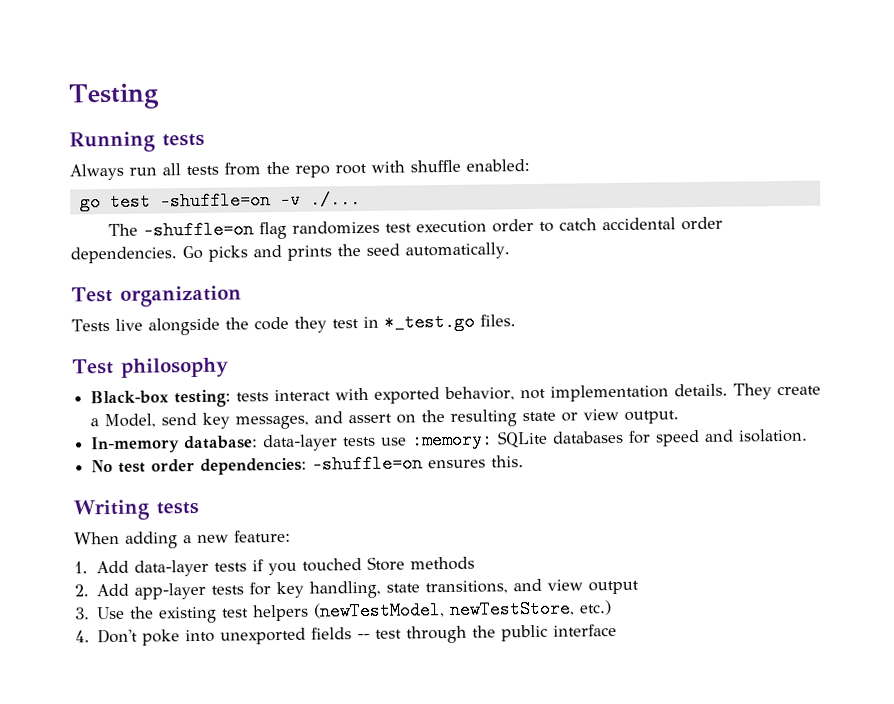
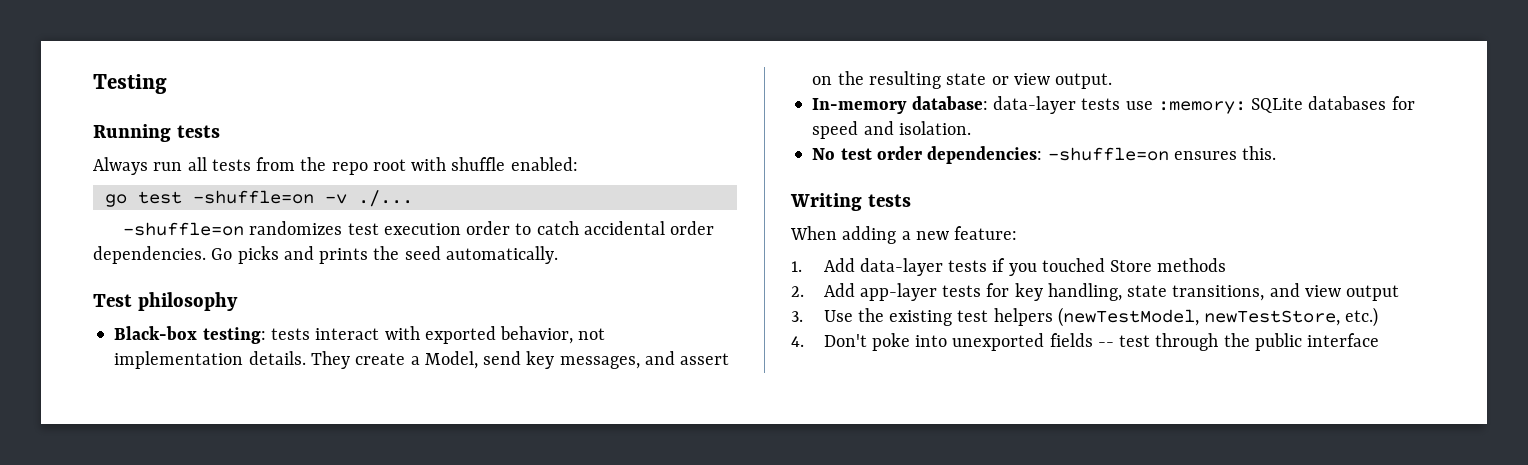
- The -shuffle=on flag randomizes test execution order to catch accidental order dependencies.
+ -shuffle=on randomizes test execution order to catch accidental order dependencies.
- Test organization
- Tests live alongside the code they test in *_test.go files.

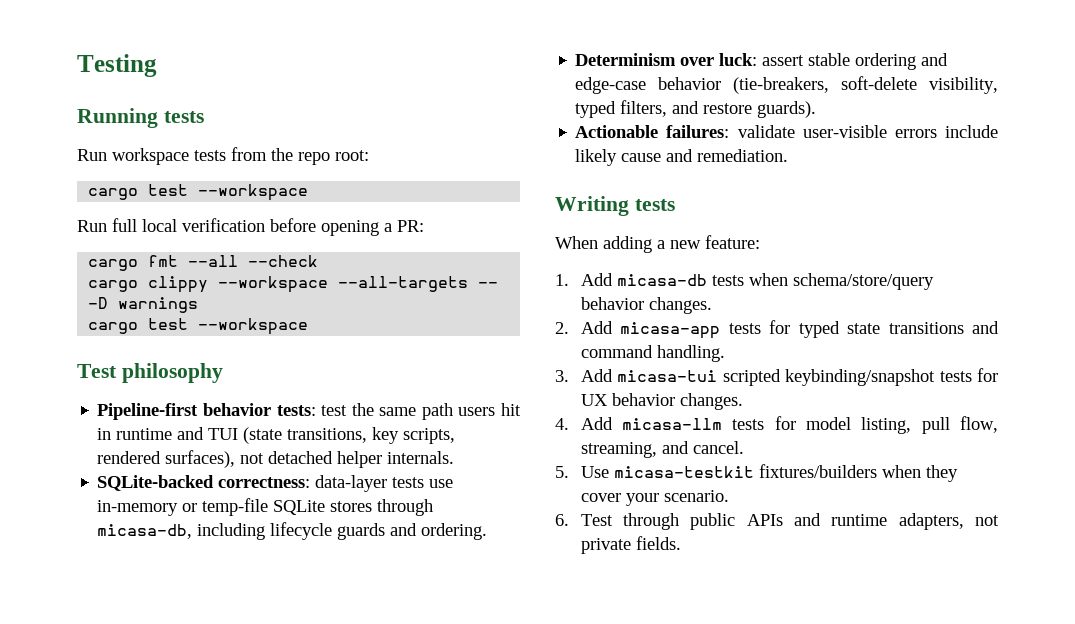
- Always run all tests from the repo root with shuffle enabled:
- go test -shuffle=on -v ./...
- -shuffle=on randomizes test execution order to catch accidental order dependencies. Go picks and prints the seed automatically.
+ Run workspace tests from the repo root:
+ cargo test --workspace
+ Run full local verification before opening a PR:
+ cargo fmt --all --check
+ cargo clippy --workspace --all-targets -- -D warnings
+ cargo test --workspace
  Test philosophy
- Black-box testing: tests interact with exported behavior, not implementation details. They create a Model, send key messages, and assert on the resulting state or view output.
- In-memory database: data-layer tests use :memory: SQLite databases for speed and isolation.
- No test order dependencies: -shuffle=on ensures this.
+ Pipeline-first behavior tests: test the same path users hit in runtime and TUI (state transitions, key scripts, rendered surfaces), not detached helper internals.
+ SQLite-backed correctness: data-layer tests use in-memory or temp-file SQLite stores through micasa-db, including lifecycle guards and ordering.
+ Determinism over luck: assert stable ordering and edge-case behavior (tie-breakers, soft-delete visibility, typed filters, and restore guards).
+ Actionable failures: validate user-visible errors include likely cause and remediation.
- 1. Add data-layer tests if you touched Store methods
+ 1. Add micasa-db tests when schema/store/query behavior changes.
- 2. Add app-layer tests for key handling, state transitions, and view output
- 3. Use the existing test helpers (newTestModel, newTestStore, etc.)
- 4. Don't poke into unexported fields -- test through the public interface
+ 2. Add micasa-app tests for typed state transitions and command handling.
+ 3. Add micasa-tui scripted keybinding/snapshot tests for UX behavior changes.
+ 4. Add micasa-llm tests for model listing, pull flow, streaming, and cancel.
+ 5. Use micasa-testkit fixtures/builders when they cover your scenario.
+ 6. Test through public APIs and runtime adapters, not private fields.

